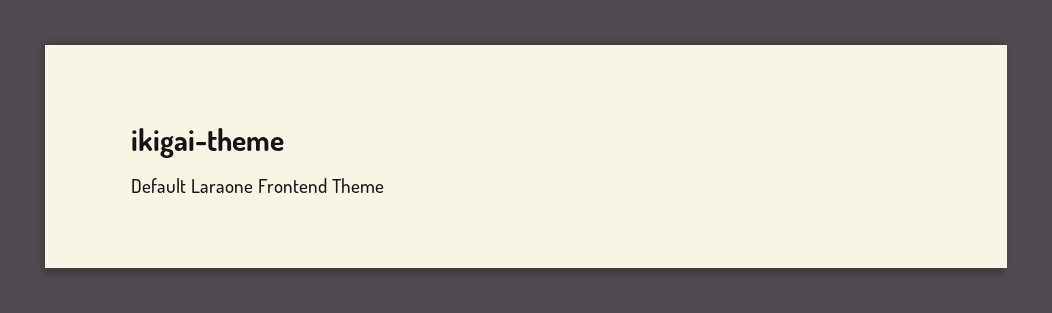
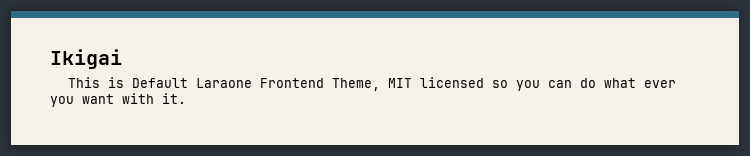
- ikigai-theme
- Default Laraone Frontend Theme
+ Ikigai
+ This is Default Laraone Frontend Theme, MIT licensed so you can do what ever you want with it.

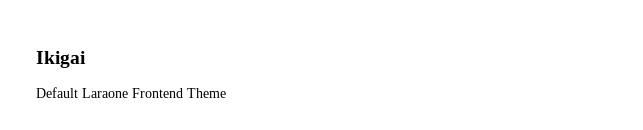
- This is Default Laraone Frontend Theme, MIT licensed so you can do what ever you want with it.
+ Default Laraone Frontend Theme

